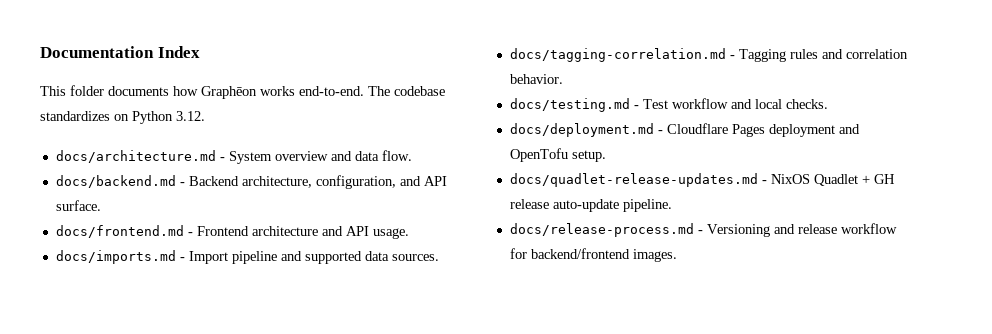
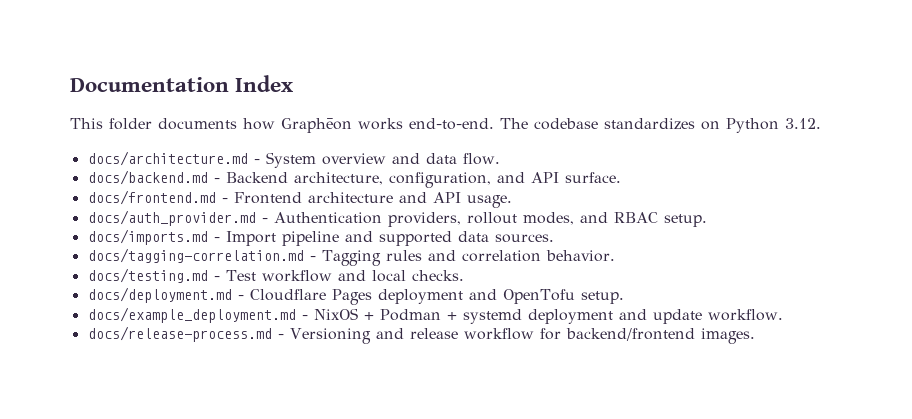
+ docs/auth_provider.md - Authentication providers, rollout modes, and RBAC setup.
- docs/quadlet-release-updates.md - NixOS Quadlet + GH release auto-update pipeline.
+ docs/example_deployment.md - NixOS + Podman + systemd deployment and update workflow.

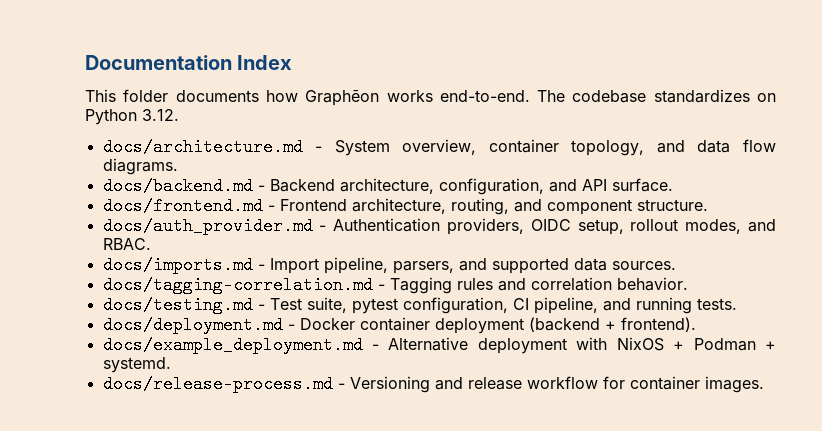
- docs/architecture.md - System overview and data flow.
+ docs/architecture.md - System overview, container topology, and data flow diagrams.
- docs/frontend.md - Frontend architecture and API usage.
+ docs/frontend.md - Frontend architecture, routing, and component structure.
- docs/auth_provider.md - Authentication providers, rollout modes, and RBAC setup.
+ docs/auth_provider.md - Authentication providers, OIDC setup, rollout modes, and RBAC.
- docs/imports.md - Import pipeline and supported data sources.
+ docs/imports.md - Import pipeline, parsers, and supported data sources.
- docs/testing.md - Test workflow and local checks.
- docs/deployment.md - Cloudflare Pages deployment and OpenTofu setup.
+ docs/testing.md - Test suite, pytest configuration, CI pipeline, and running tests.
+ docs/deployment.md - Docker container deployment (backend + frontend).
- docs/example_deployment.md - NixOS + Podman + systemd deployment and update workflow.
+ docs/example_deployment.md - Alternative deployment with NixOS + Podman + systemd.
- docs/release-process.md - Versioning and release workflow for backend/frontend images.
+ docs/release-process.md - Versioning and release workflow for container images.

